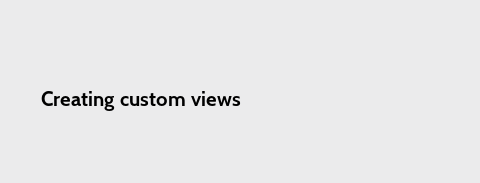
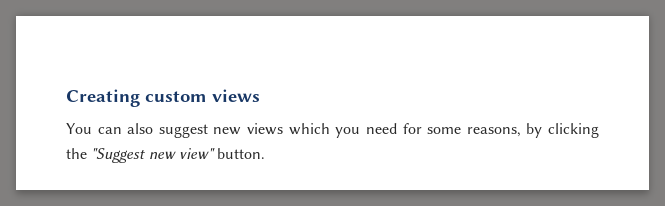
+ You can also suggest new views which you need for some reasons, by clicking the "Suggest new view" button.

